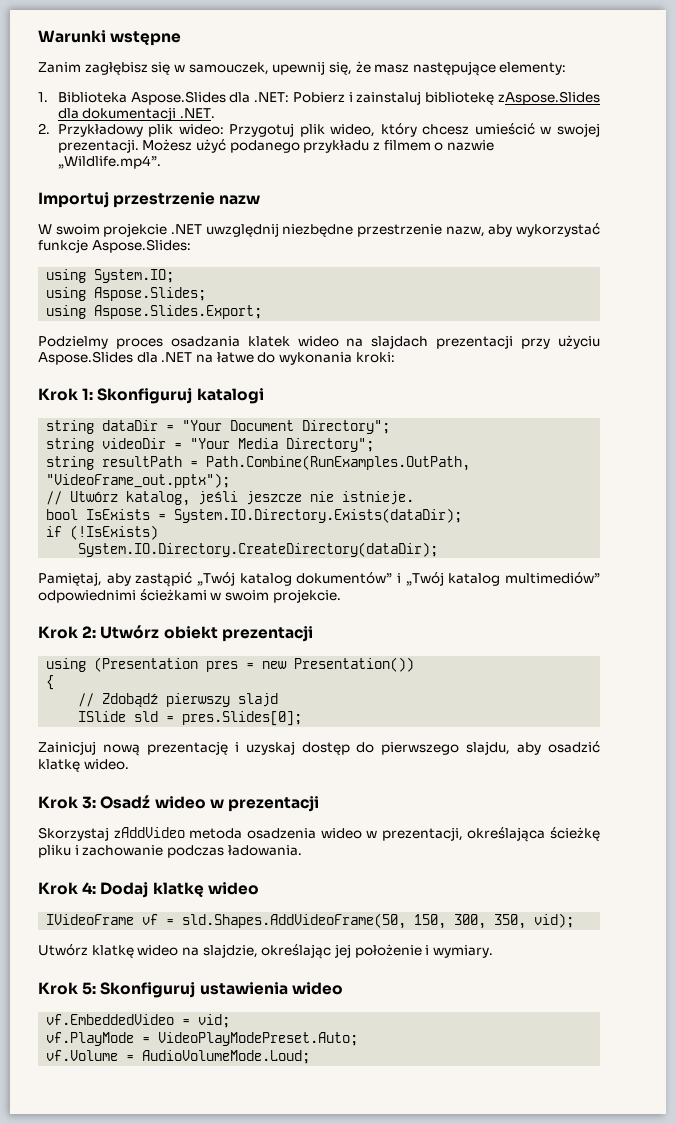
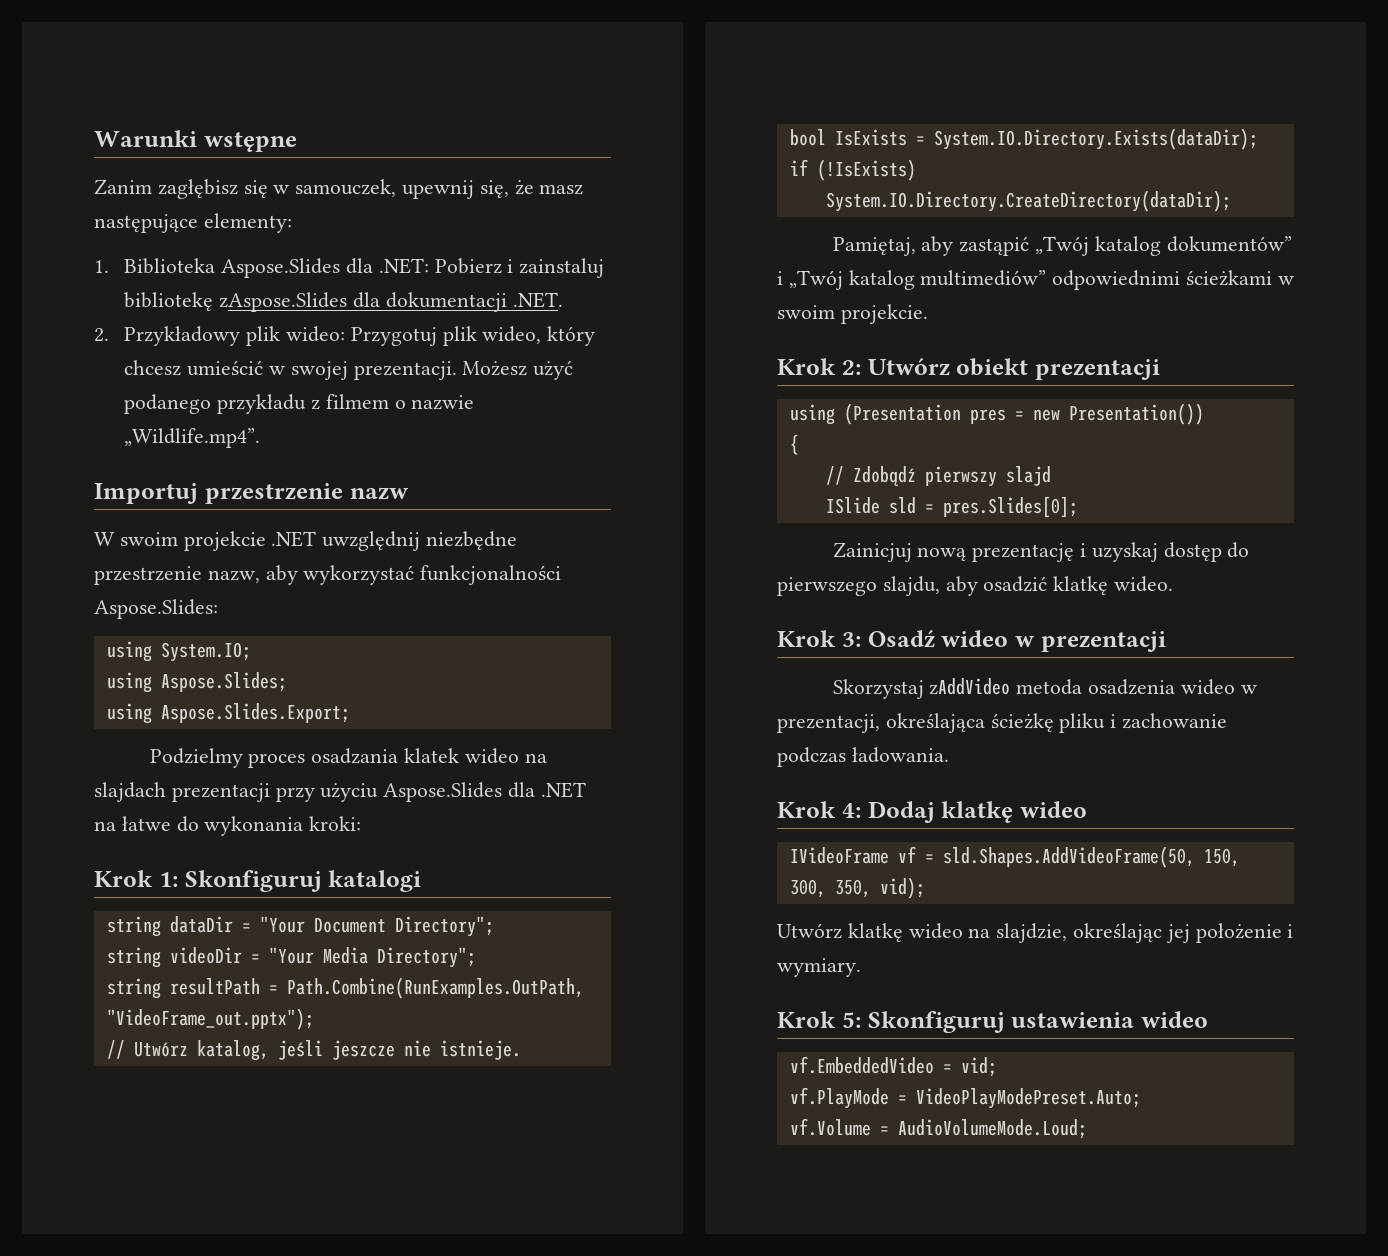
- W swoim projekcie .NET uwzględnij niezbędne przestrzenie nazw, aby wykorzystać funkcje Aspose.Slides:
+ W swoim projekcie .NET uwzględnij niezbędne przestrzenie nazw, aby wykorzystać funkcjonalności Aspose.Slides:

